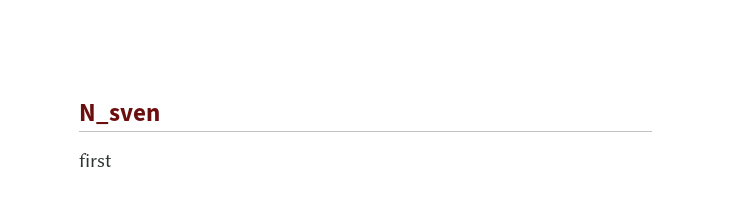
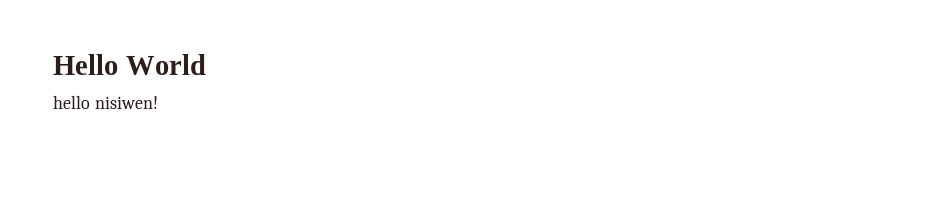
- N_sven
- first
+ Hello World
+ hello nisiwen!

